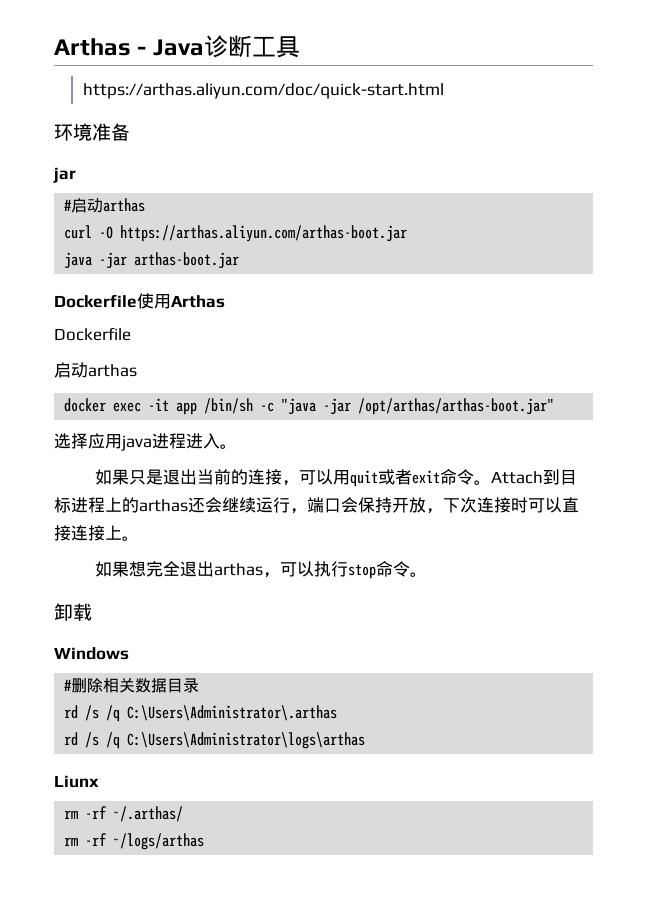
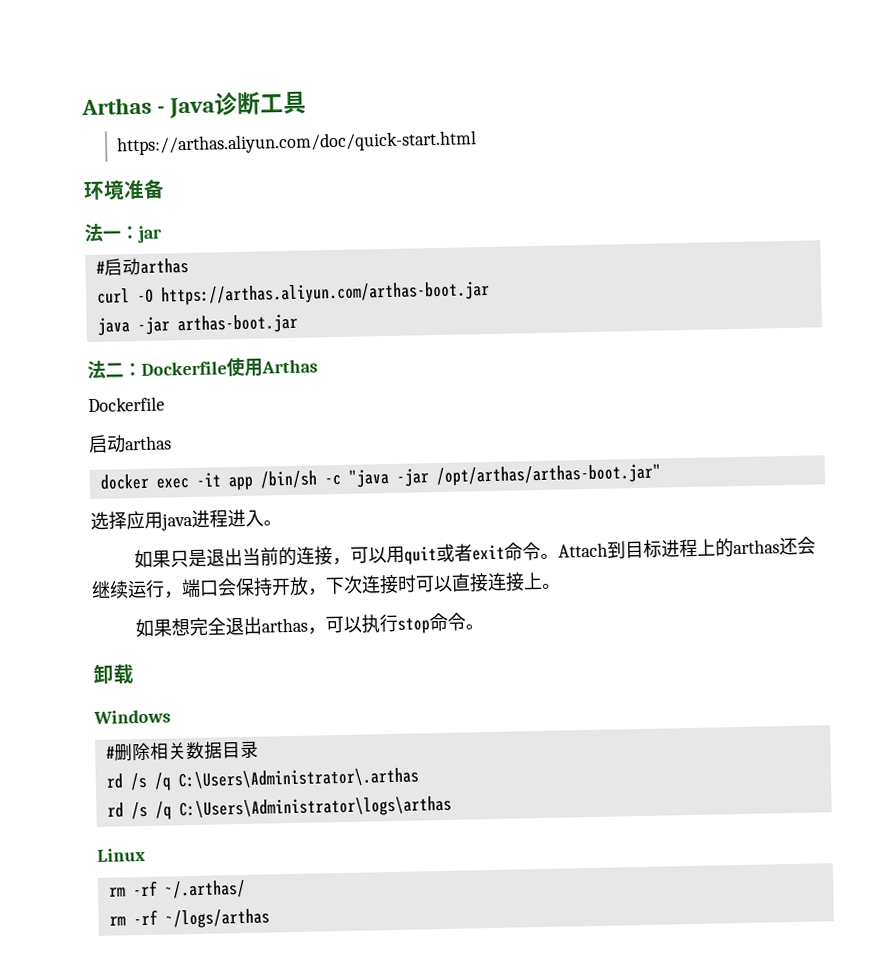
- jar
+ 法一：jar
- Dockerfile使用Arthas
+ 法二：Dockerfile使用Arthas
- Liunx
+ Linux

